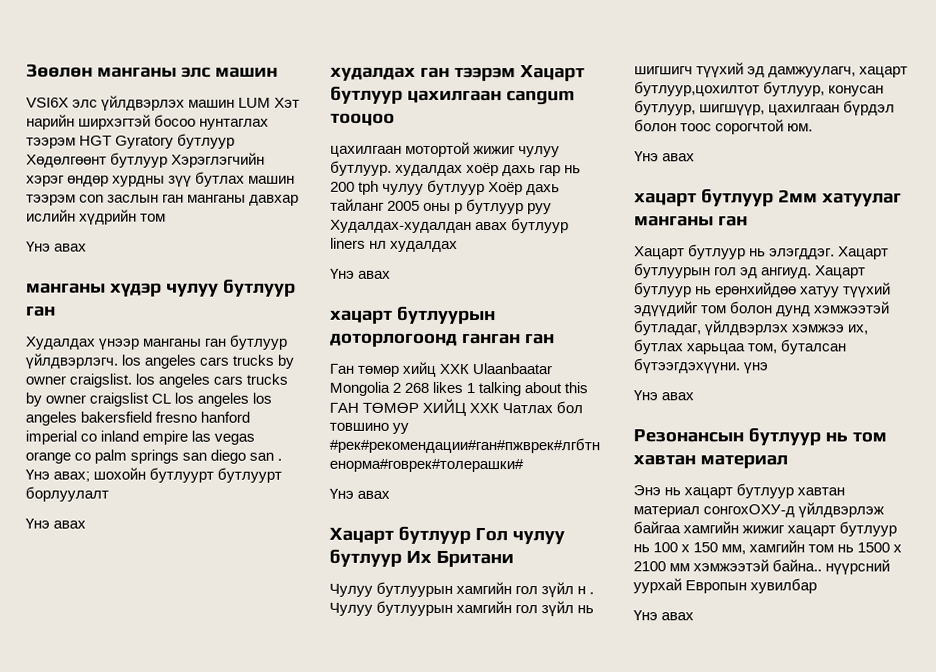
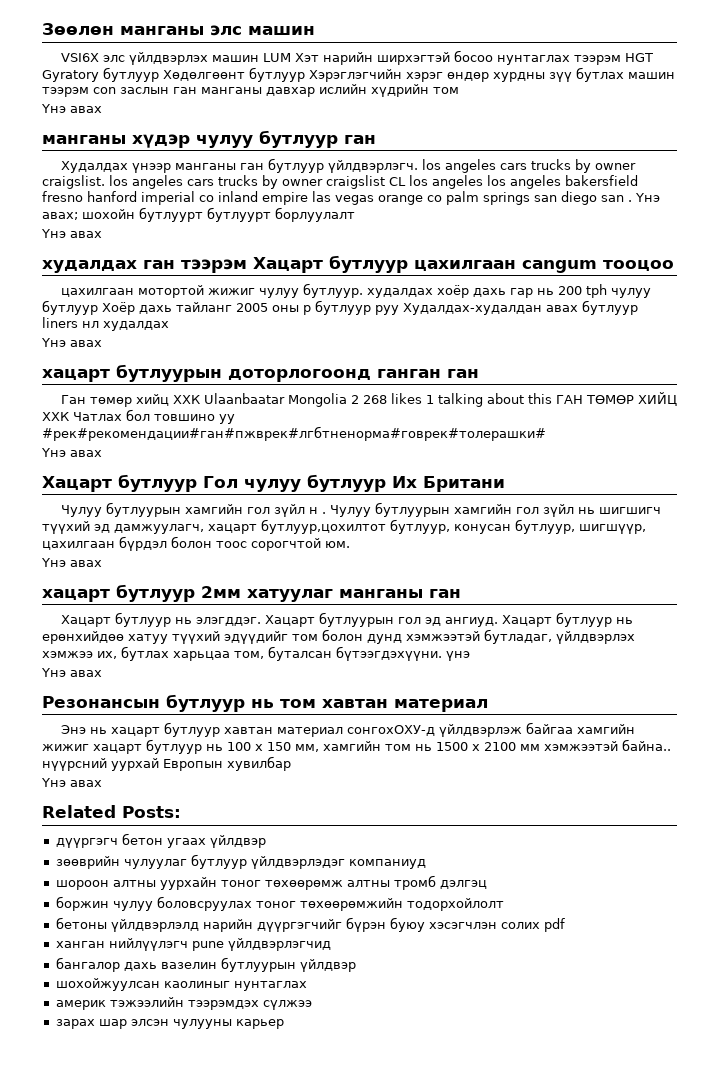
+ Related Posts:
+ дүүргэгч бетон угаах үйлдвэр
+ зөөврийн чулуулаг бутлуур үйлдвэрлэдэг компаниуд
+ шороон алтны уурхайн тоног төхөөрөмж алтны тромб дэлгэц
+ боржин чулуу боловсруулах тоног төхөөрөмжийн тодорхойлолт
+ бетоны үйлдвэрлэлд нарийн дүүргэгчийг бүрэн буюу хэсэгчлэн солих pdf
+ ханган нийлүүлэгч pune үйлдвэрлэгчид
+ бангалор дахь вазелин бутлуурын үйлдвэр
+ шохойжуулсан каолиныг нунтаглах
+ америк тэжээлийн тээрэмдэх сүлжээ
+ зарах шар элсэн чулууны карьер

